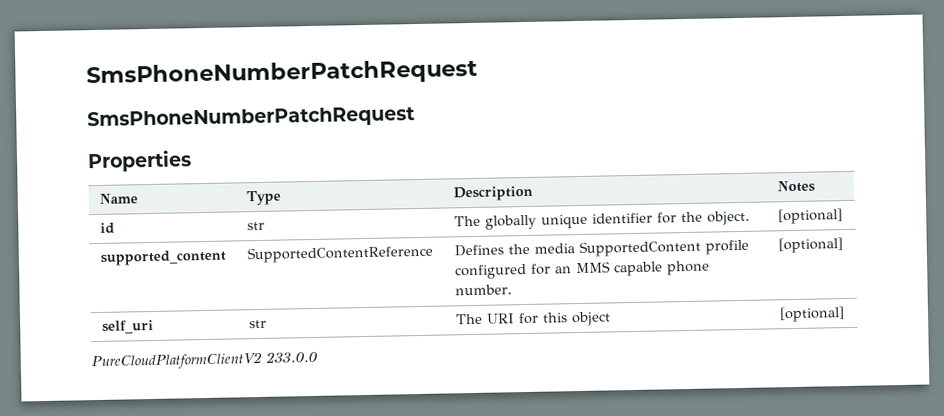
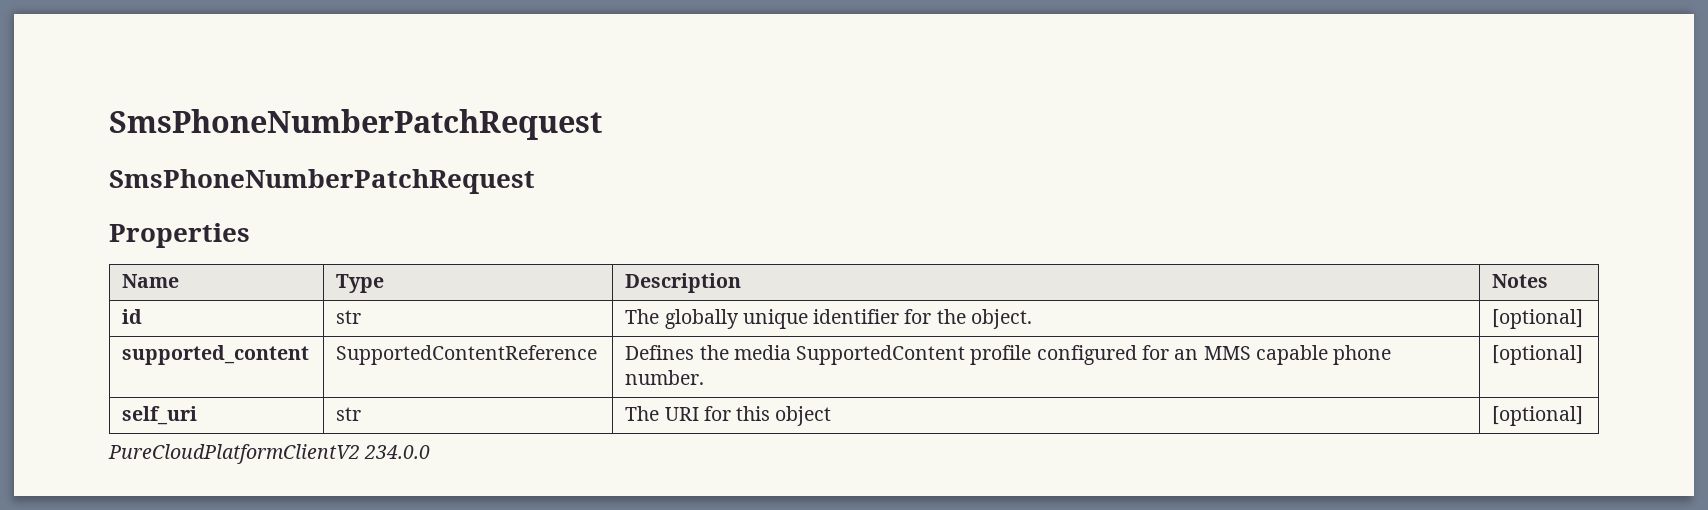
- PureCloudPlatformClientV2 233.0.0
+ PureCloudPlatformClientV2 234.0.0

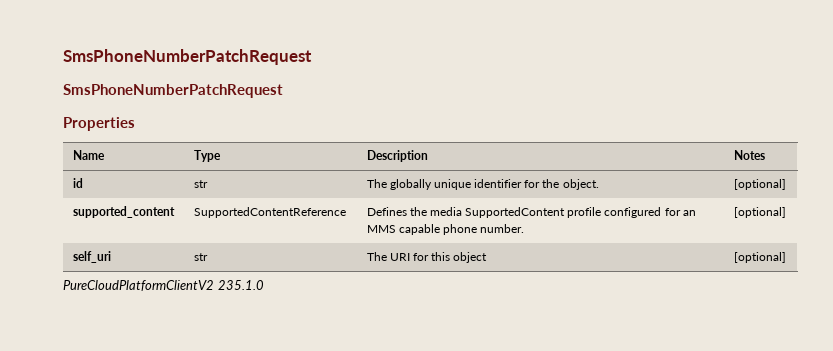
- PureCloudPlatformClientV2 234.0.0
+ PureCloudPlatformClientV2 235.1.0

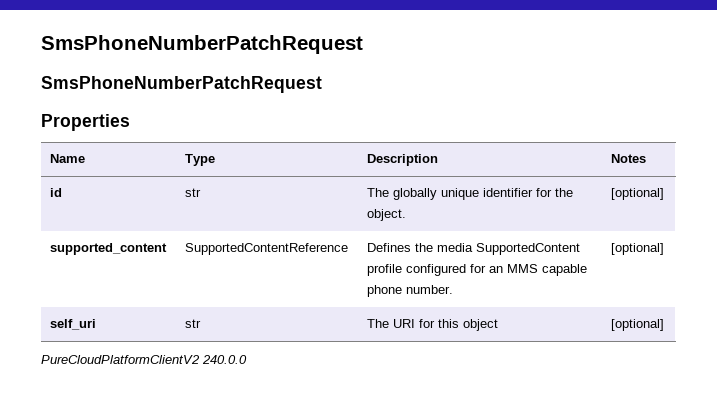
- PureCloudPlatformClientV2 235.1.0
+ PureCloudPlatformClientV2 240.0.0

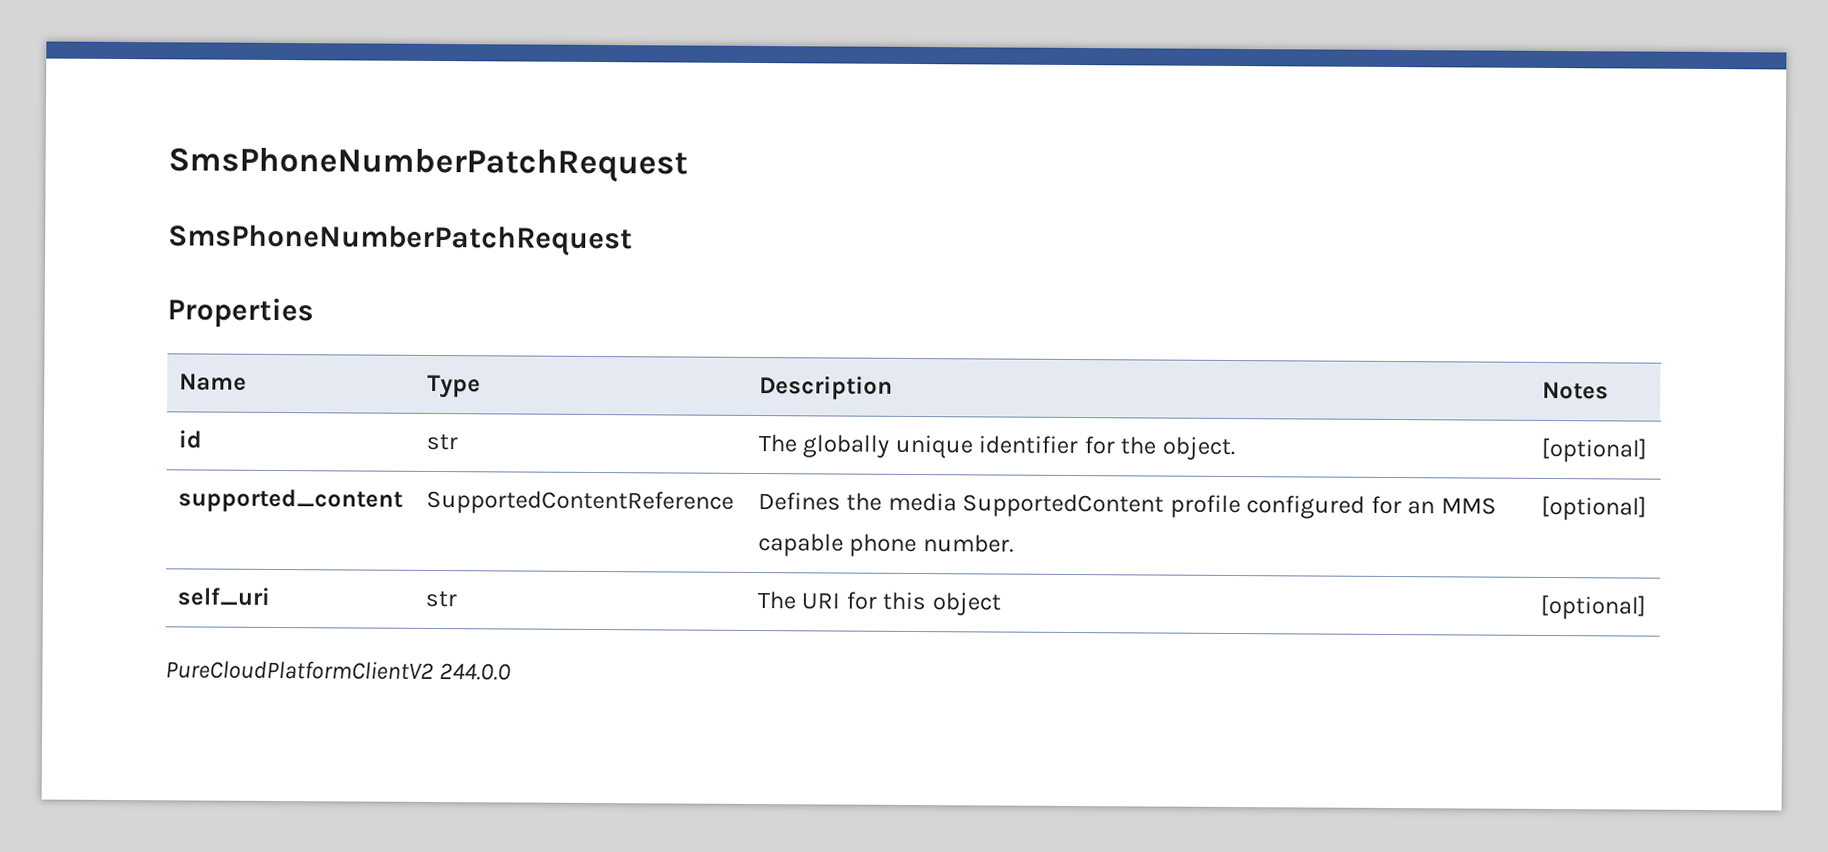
- PureCloudPlatformClientV2 240.0.0
+ PureCloudPlatformClientV2 244.0.0

